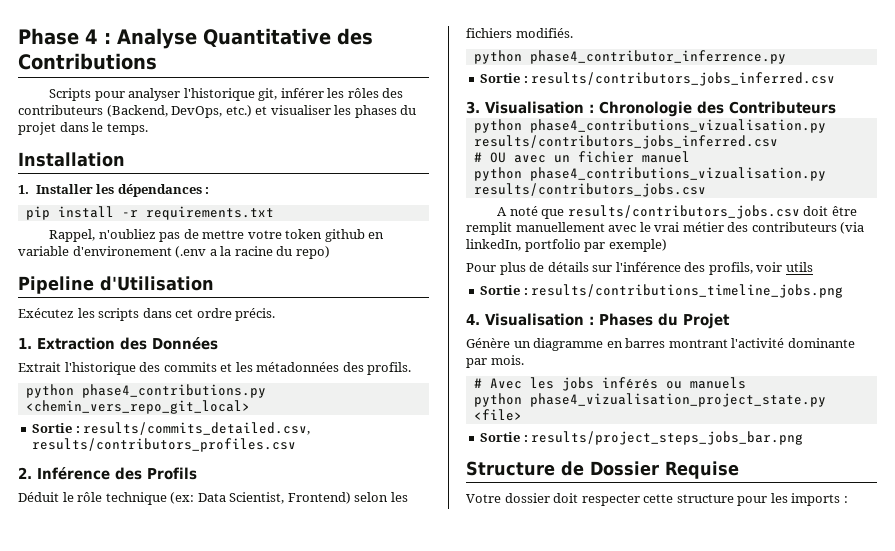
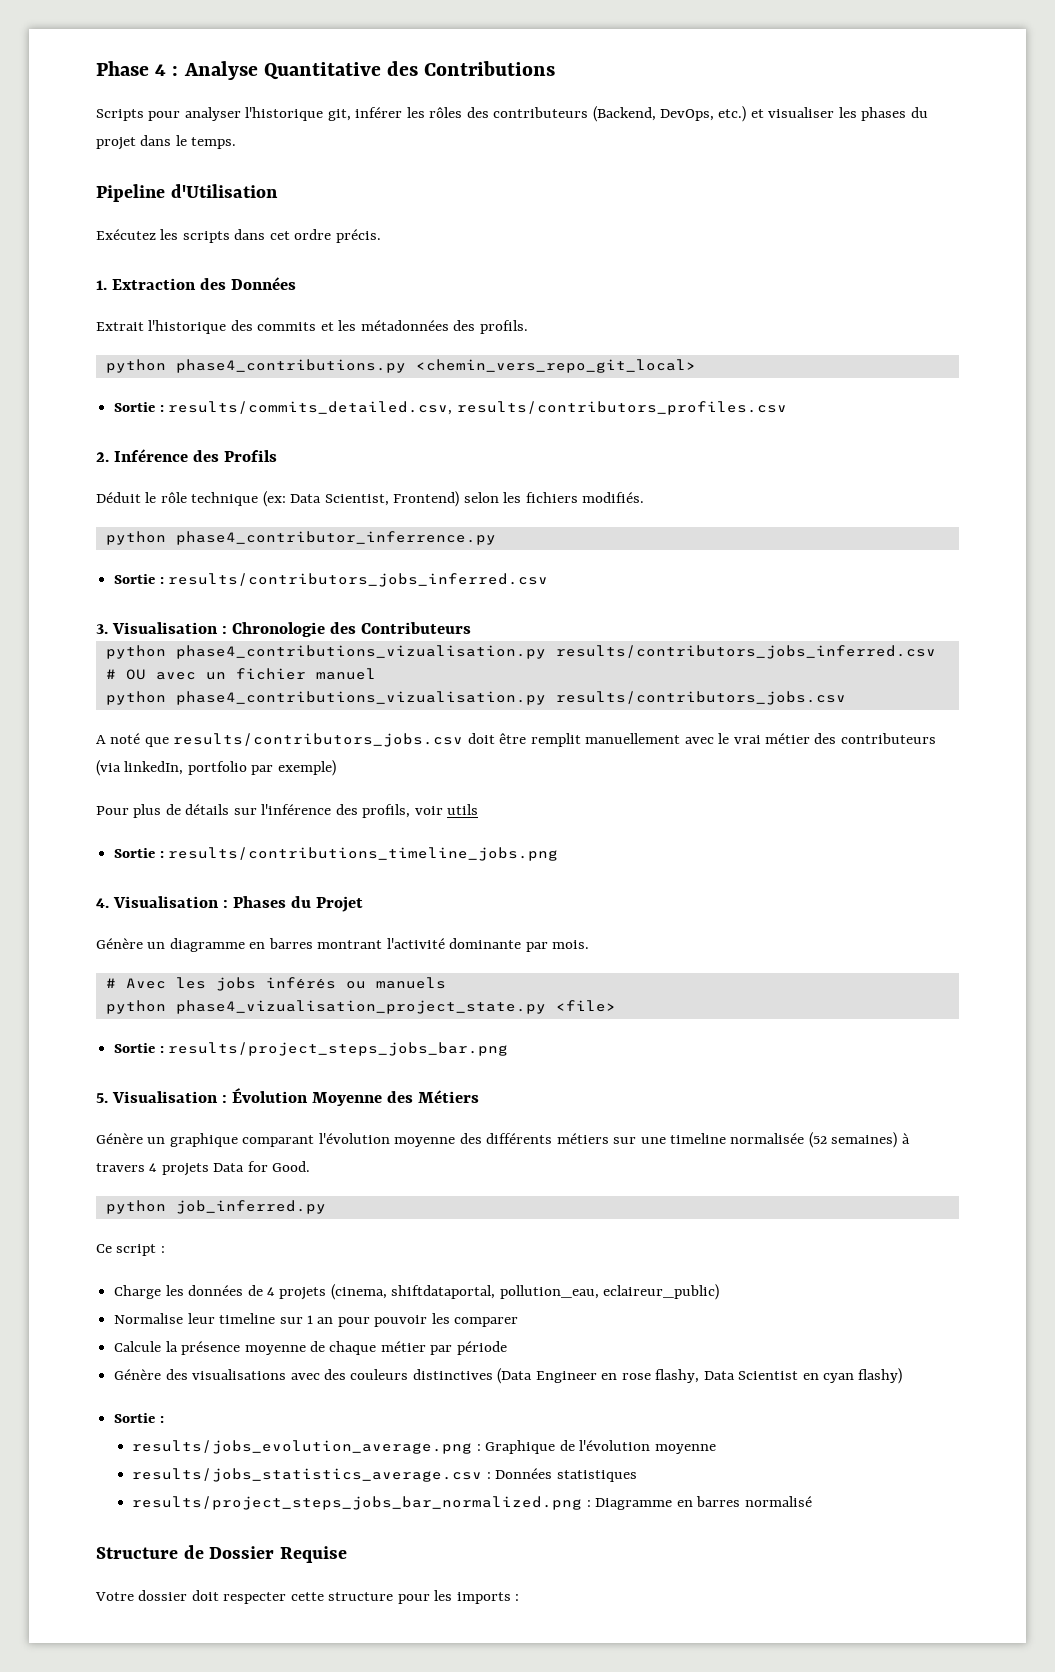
- Installation
- 1. Installer les dépendances :
- pip install -r requirements.txt
- Rappel, n'oubliez pas de mettre votre token github en variable d'environement (.env a la racine du repo)
+ 5. Visualisation : Évolution Moyenne des Métiers
+ Génère un graphique comparant l'évolution moyenne des différents métiers sur une timeline normalisée (52 semaines) à travers 4 projets Data for Good.
+ python job_inferred.py
+ Ce script :
+ Charge les données de 4 projets (cinema, shiftdataportal, pollution_eau, eclaireur_public)
+ Normalise leur timeline sur 1 an pour pouvoir les comparer
+ Calcule la présence moyenne de chaque métier par période
+ Génère des visualisations avec des couleurs distinctives (Data Engineer en rose flashy, Data Scientist en cyan flashy)
+ Sortie :
+ results/jobs_evolution_average.png : Graphique de l'évolution moyenne
+ results/jobs_statistics_average.csv : Données statistiques
+ results/project_steps_jobs_bar_normalized.png : Diagramme en barres normalisé

